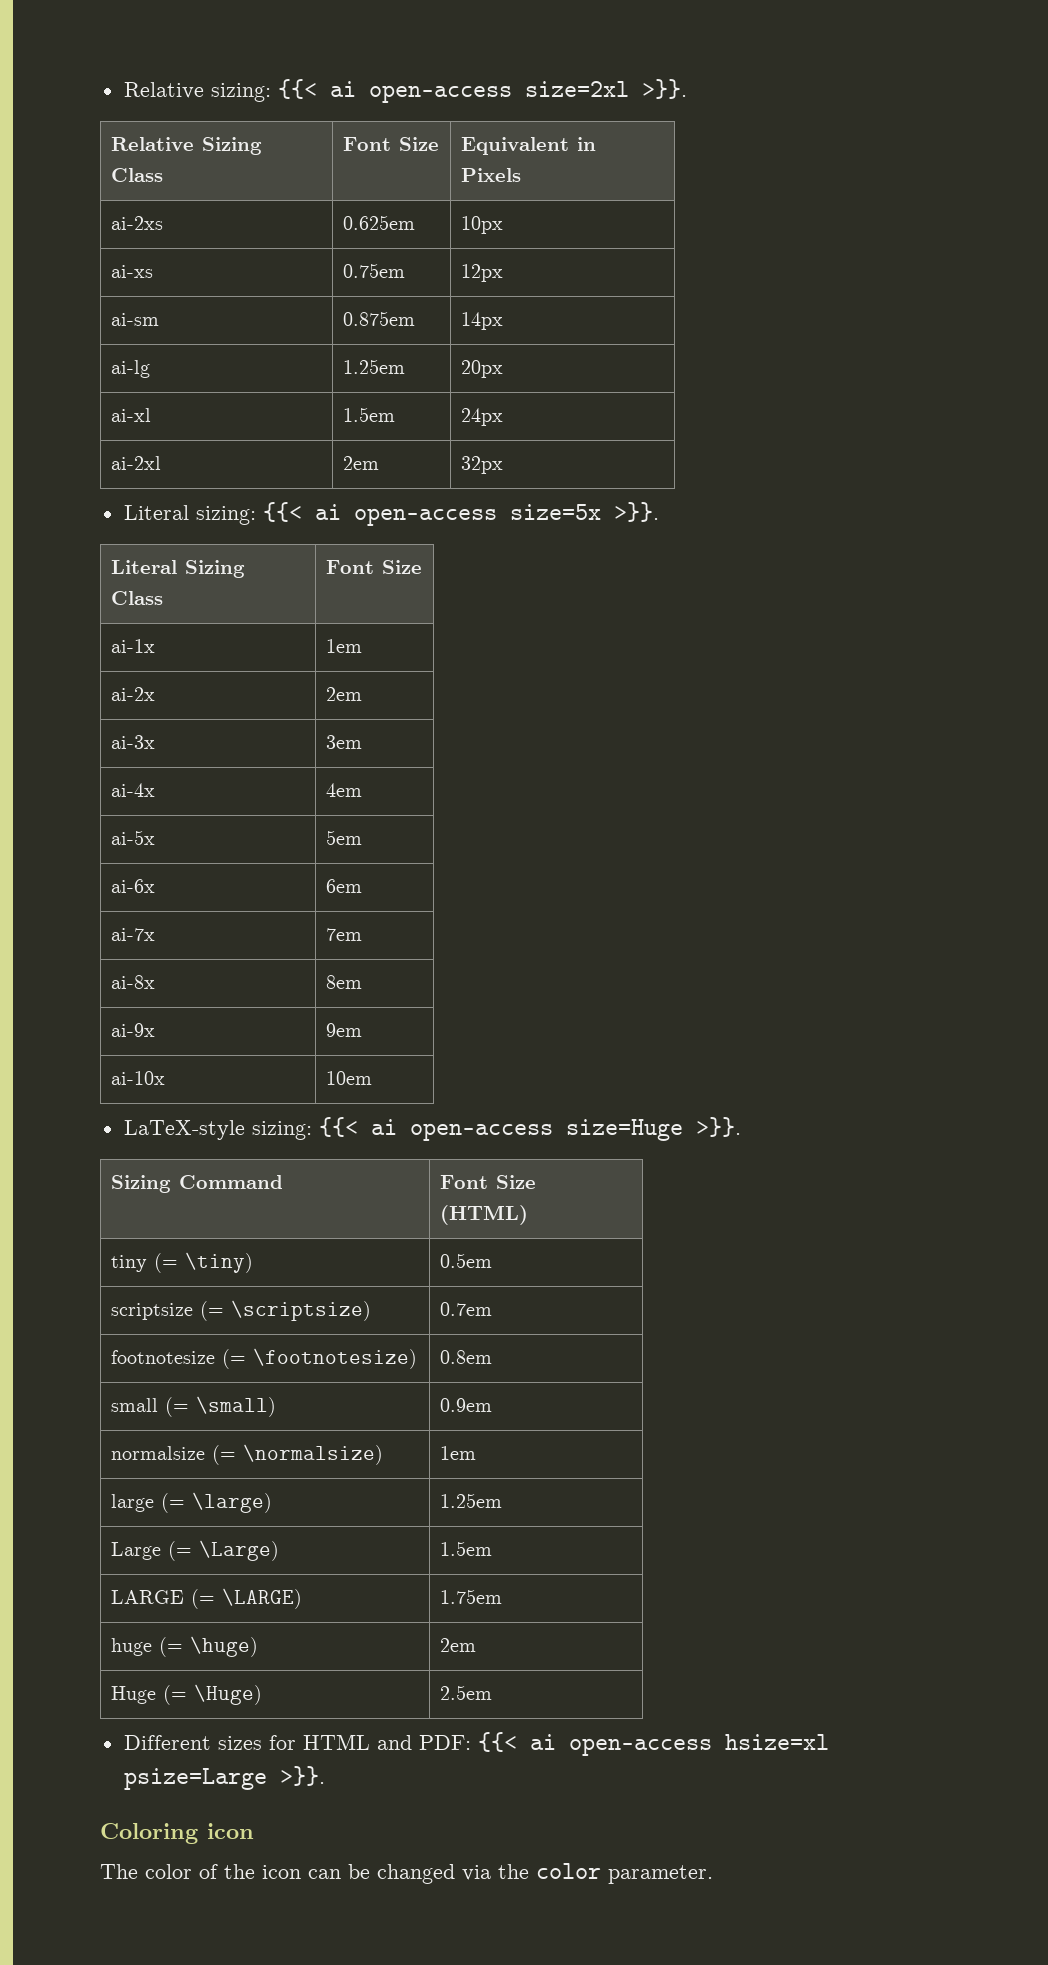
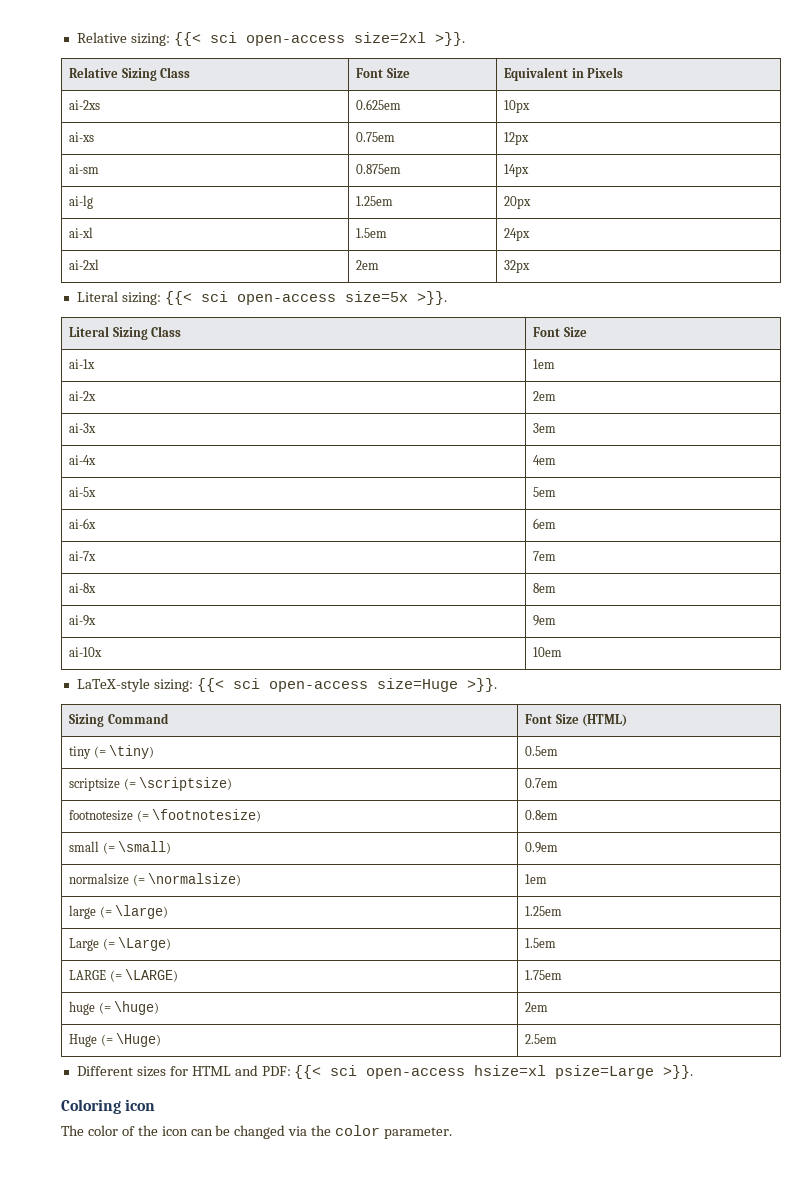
- Relative sizing: {{< ai open-access size=2xl >}}.
+ Relative sizing: {{< sci open-access size=2xl >}}.
- Literal sizing: {{< ai open-access size=5x >}}.
+ Literal sizing: {{< sci open-access size=5x >}}.
- LaTeX-style sizing: {{< ai open-access size=Huge >}}.
+ LaTeX-style sizing: {{< sci open-access size=Huge >}}.
- Different sizes for HTML and PDF: {{< ai open-access hsize=xl psize=Large >}}.
+ Different sizes for HTML and PDF: {{< sci open-access hsize=xl psize=Large >}}.

